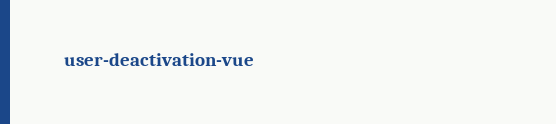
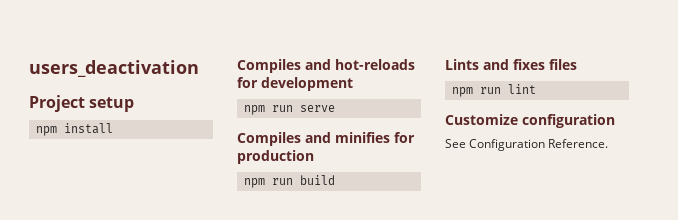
- user-deactivation-vue
+ users_deactivation
+ Project setup
+ npm install
+ Compiles and hot-reloads for development
+ npm run serve
+ Compiles and minifies for production
+ npm run build
+ Lints and fixes files
+ npm run lint
+ Customize configuration
+ See Configuration Reference.

